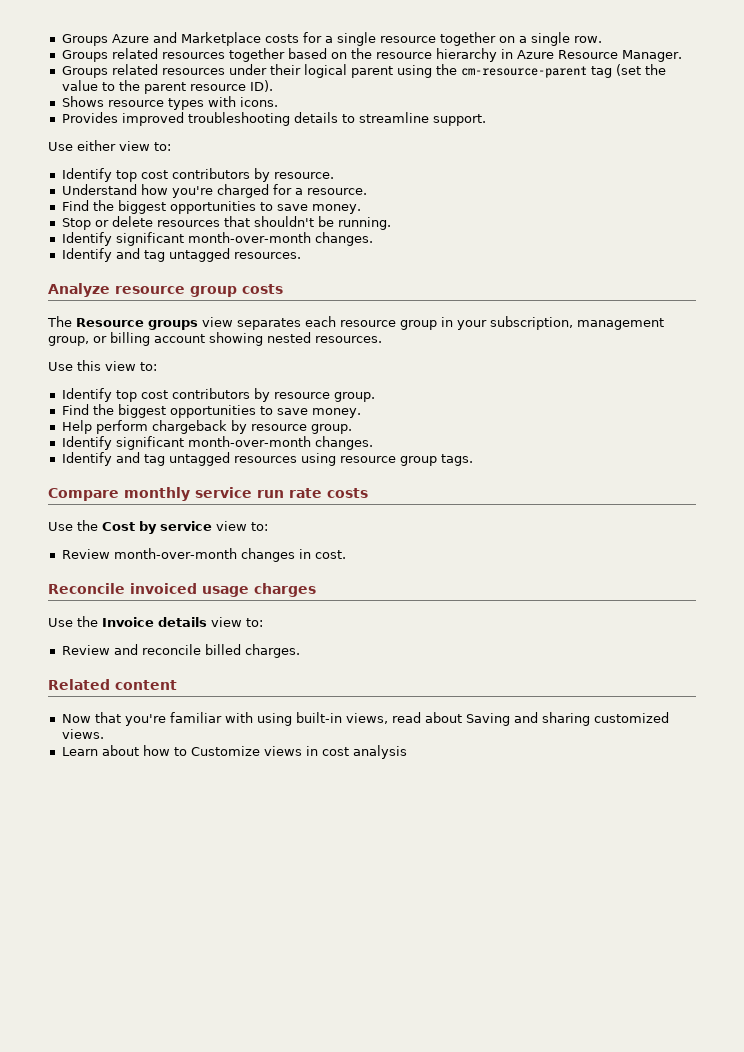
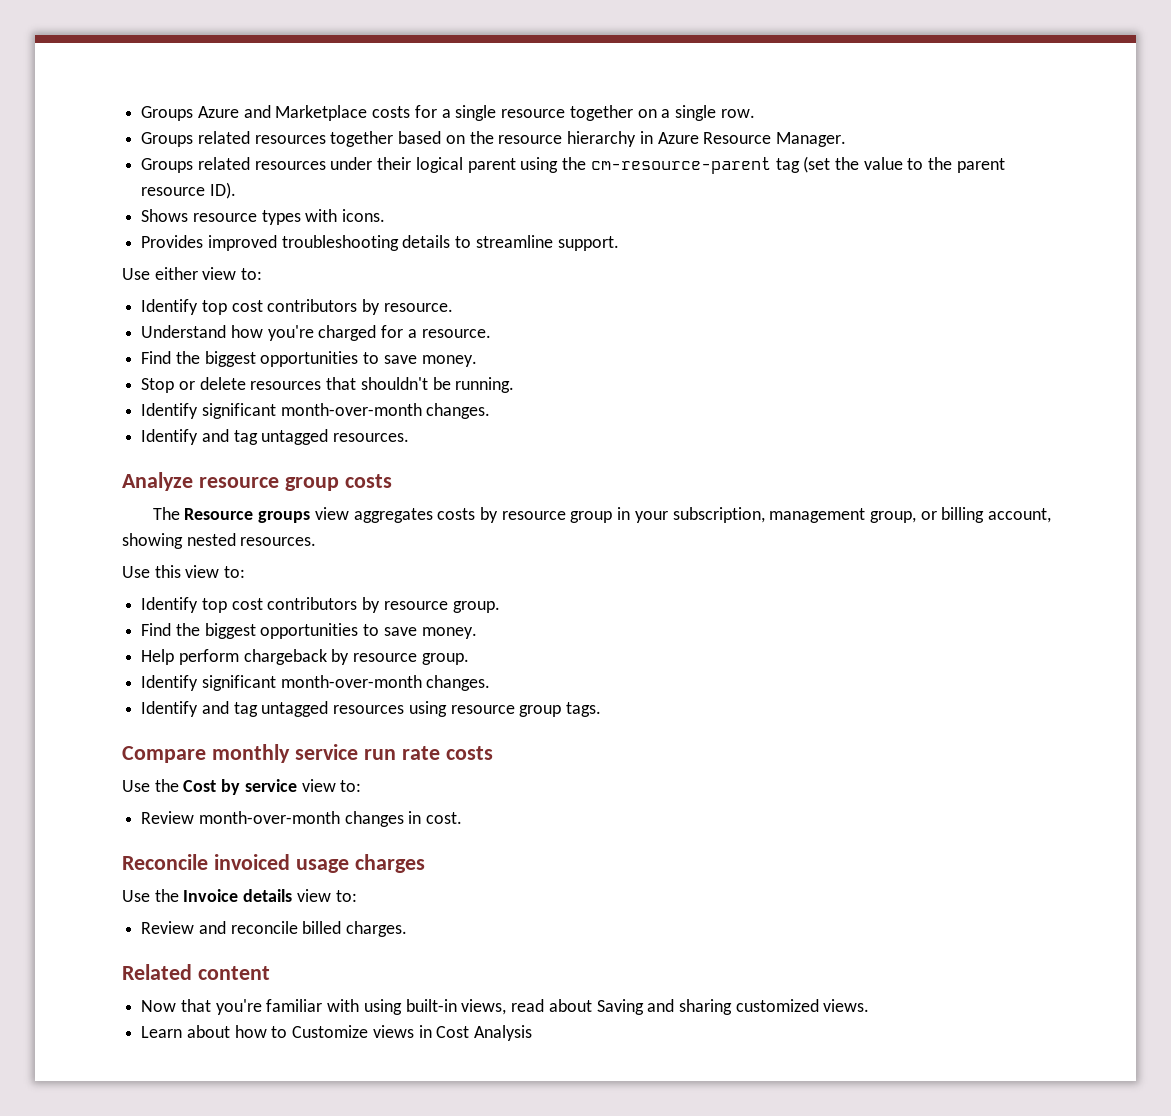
- The Resource groups view separates each resource group in your subscription, management group, or billing account showing nested resources.
+ The Resource groups view aggregates costs by resource group in your subscription, management group, or billing account, showing nested resources.
- Learn about how to Customize views in cost analysis
+ Learn about how to Customize views in Cost Analysis

